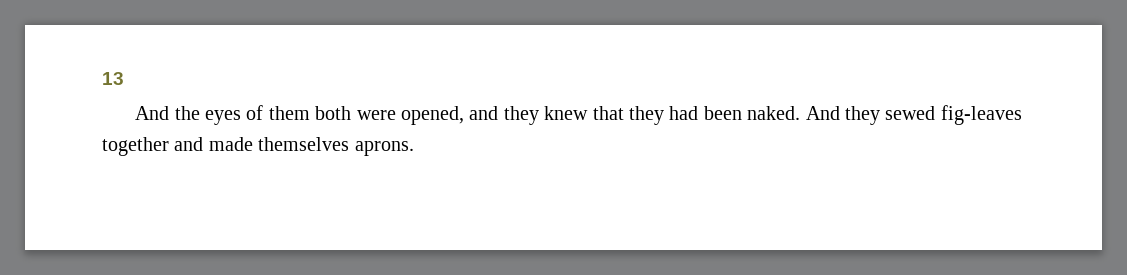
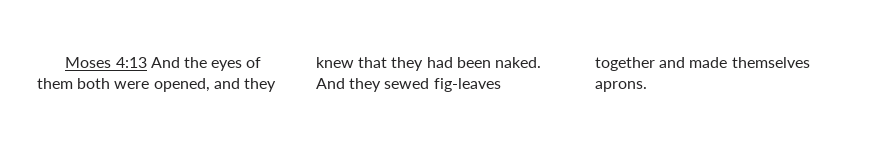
- 13
- And the eyes of them both were opened, and they knew that they had been naked.
+ Moses 4:13 And the eyes of them both were opened, and they knew that they had been naked.

